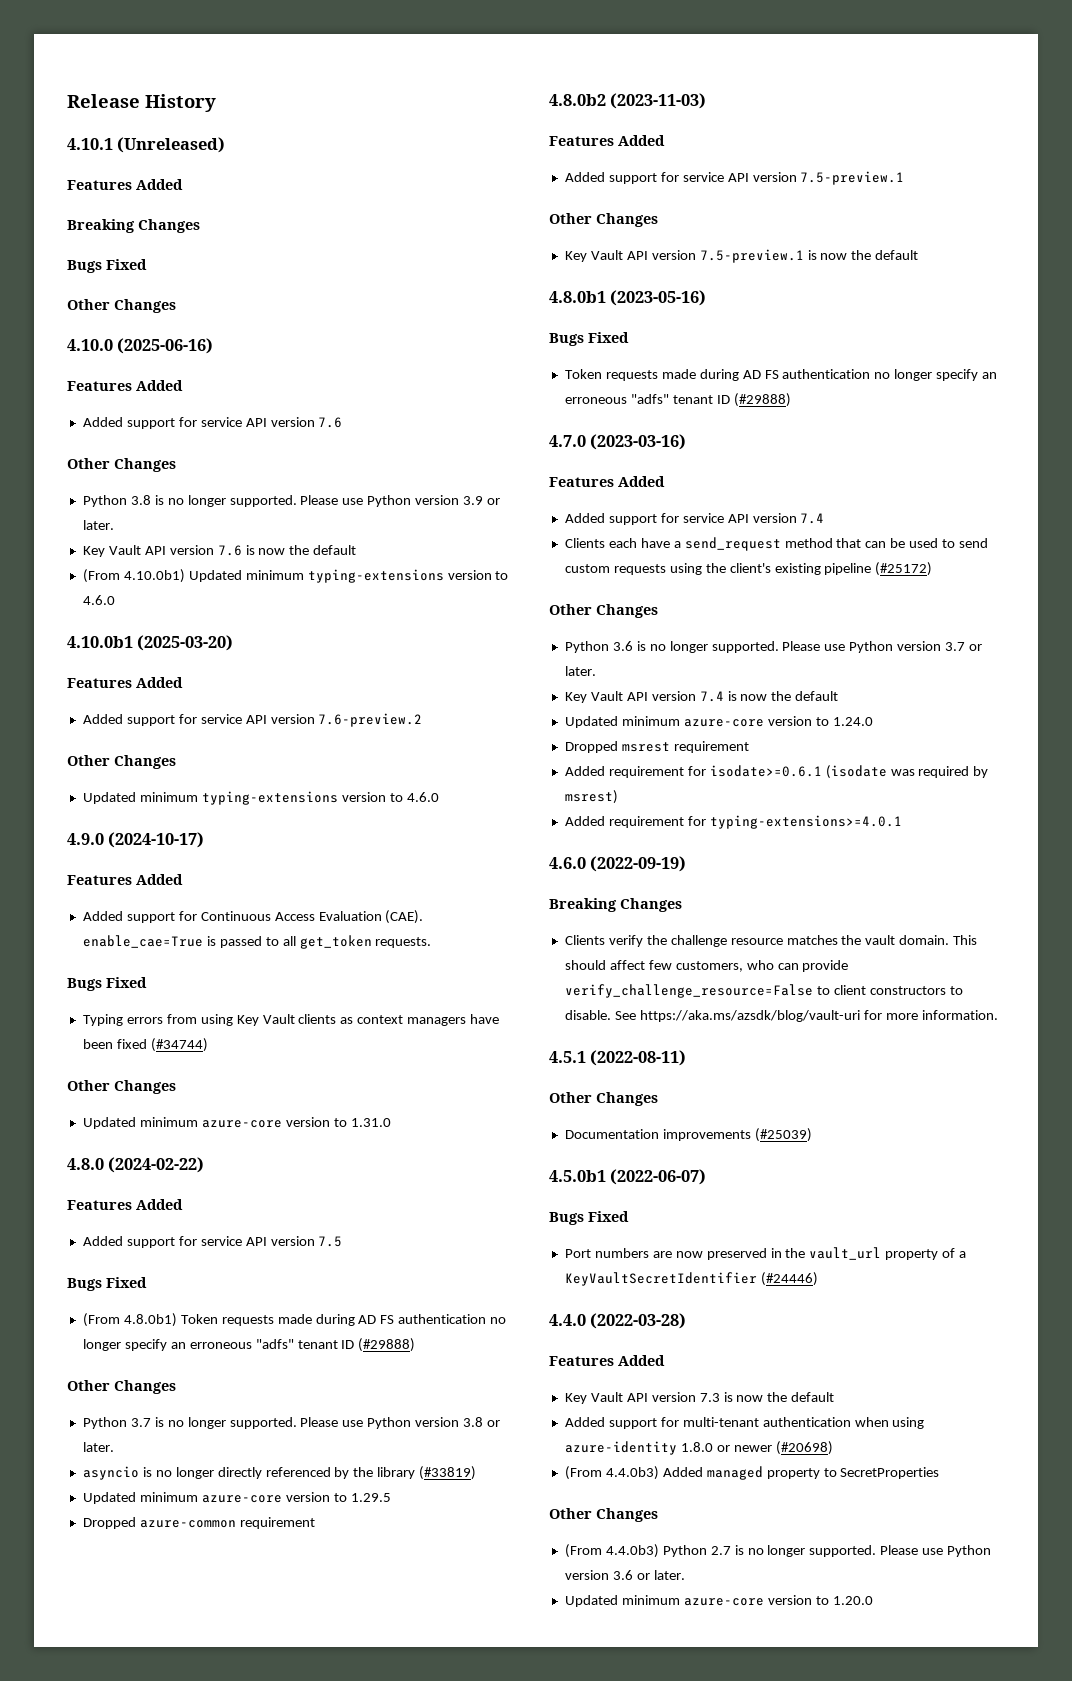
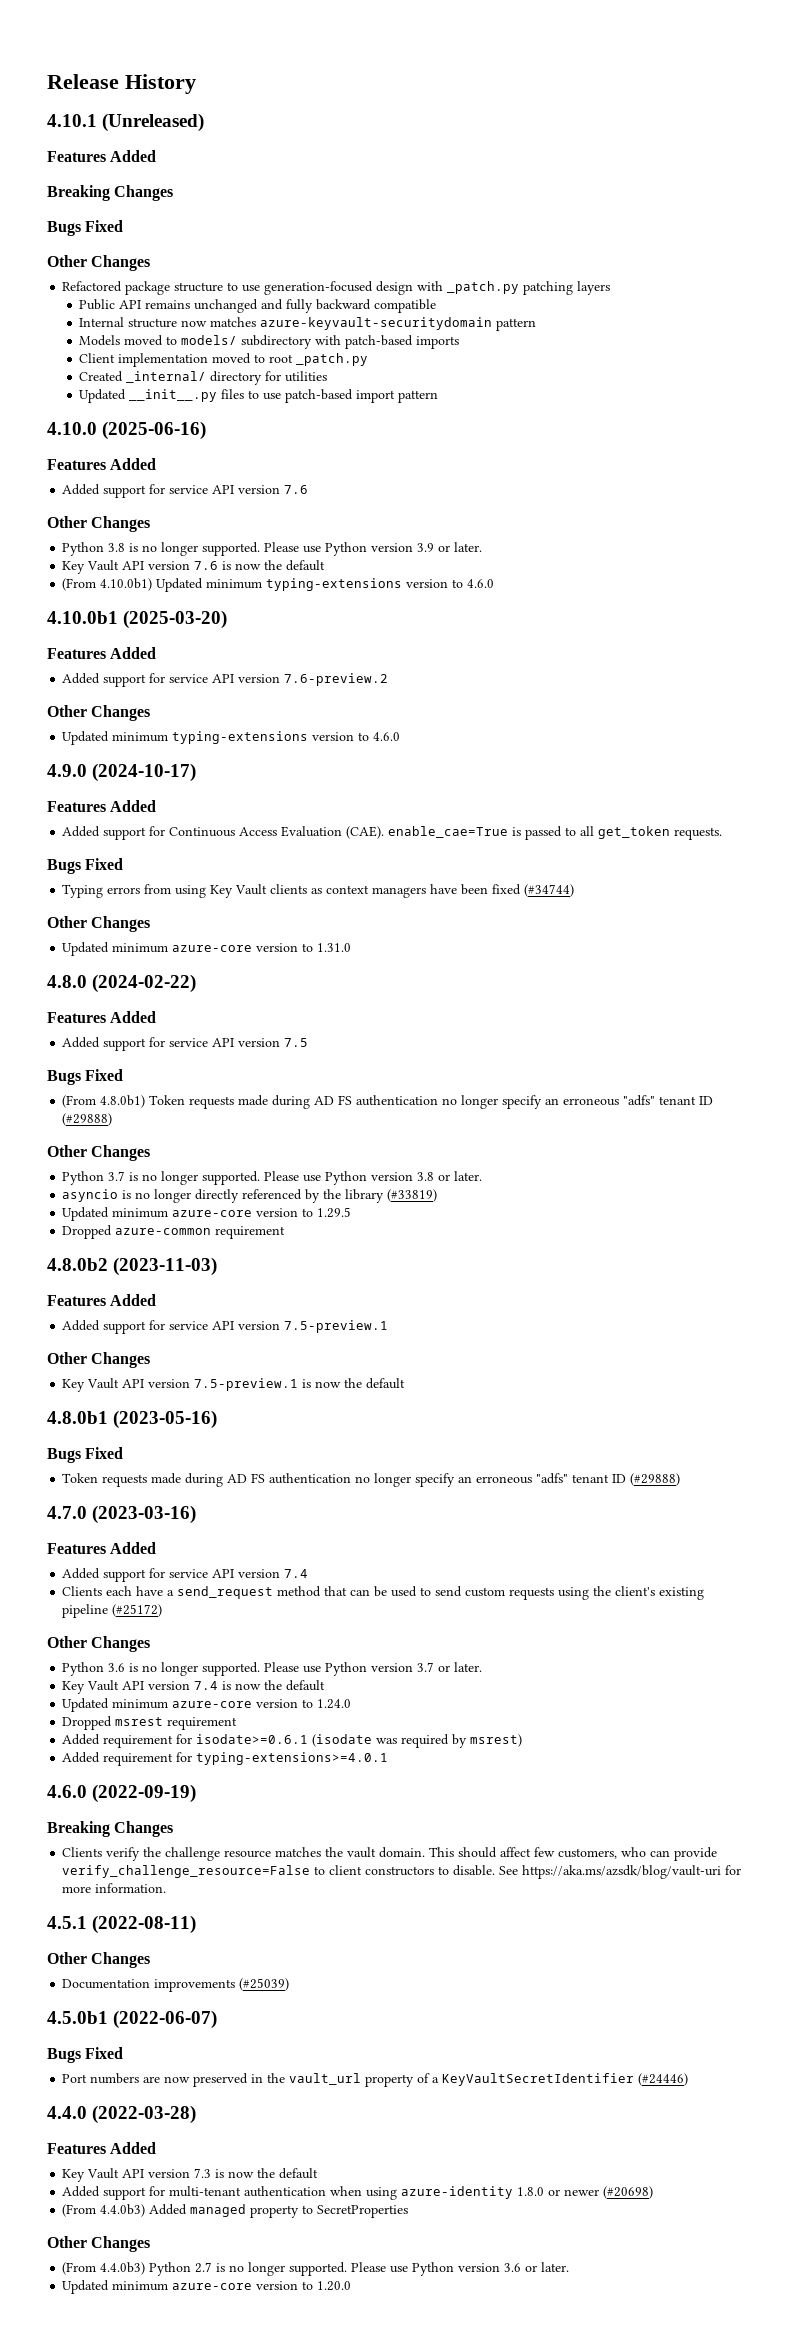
+ Refactored package structure to use generation-focused design with _patch.py patching layers
+ Public API remains unchanged and fully backward compatible
+ Internal structure now matches azure-keyvault-securitydomain pattern
+ Models moved to models/ subdirectory with patch-based imports
+ Client implementation moved to root _patch.py
+ Created _internal/ directory for utilities
+ Updated __init__.py files to use patch-based import pattern

